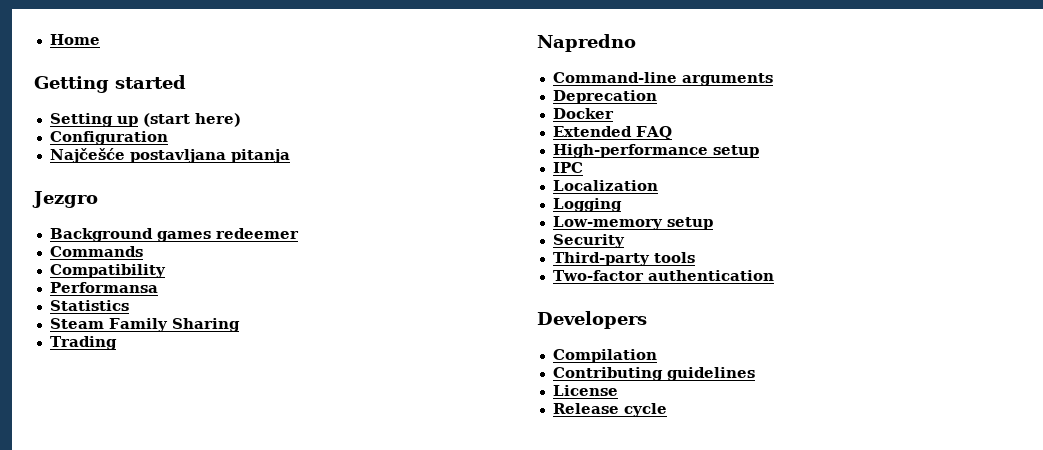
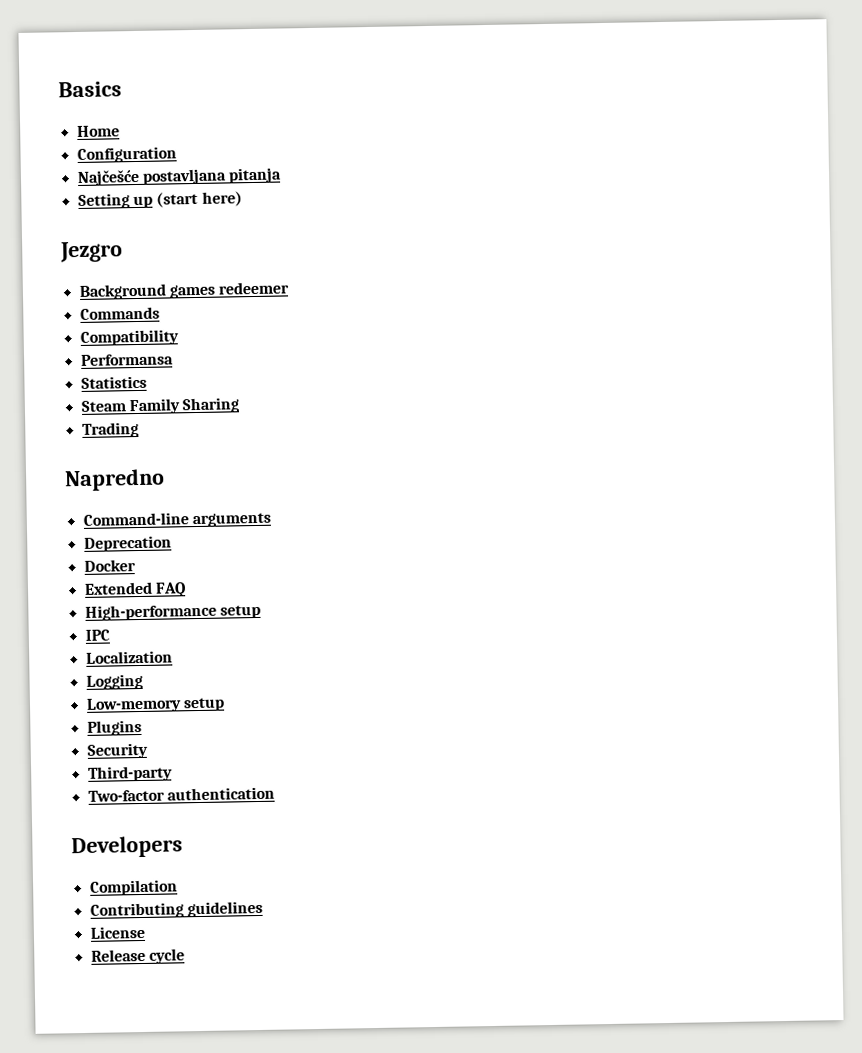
+ Basics
- Getting started
- Setting up (start here)
+ Setting up (start here)
+ Plugins
- Third-party tools
+ Third-party

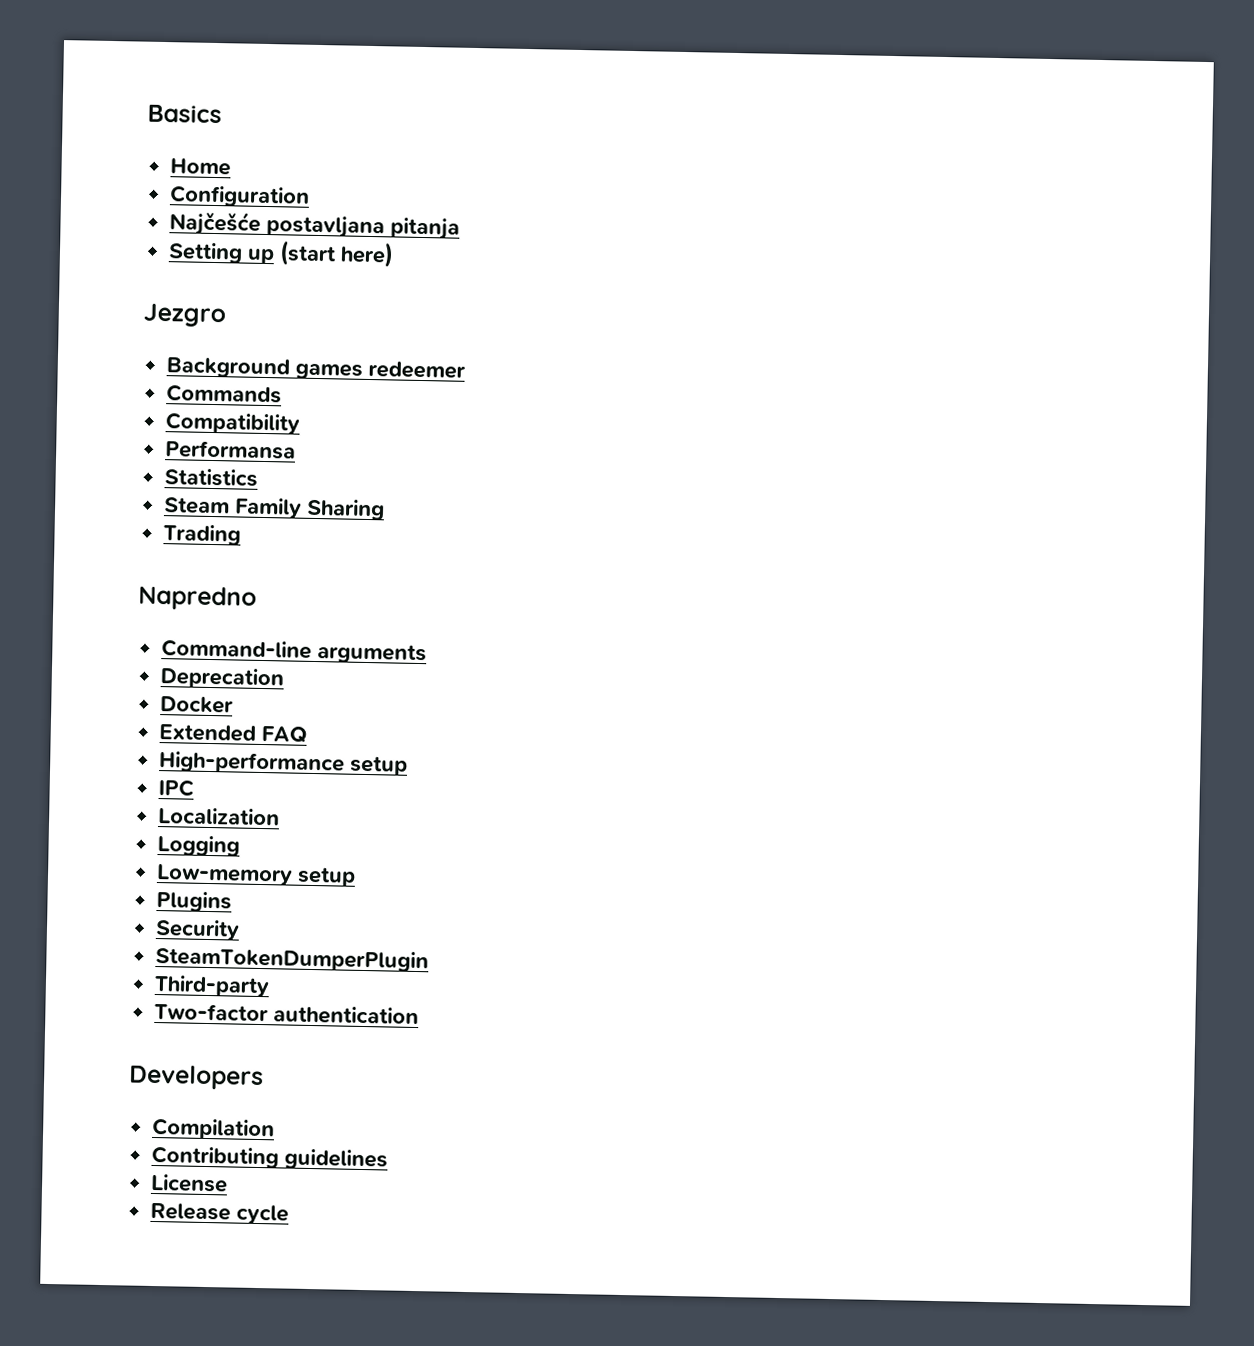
+ SteamTokenDumperPlugin

